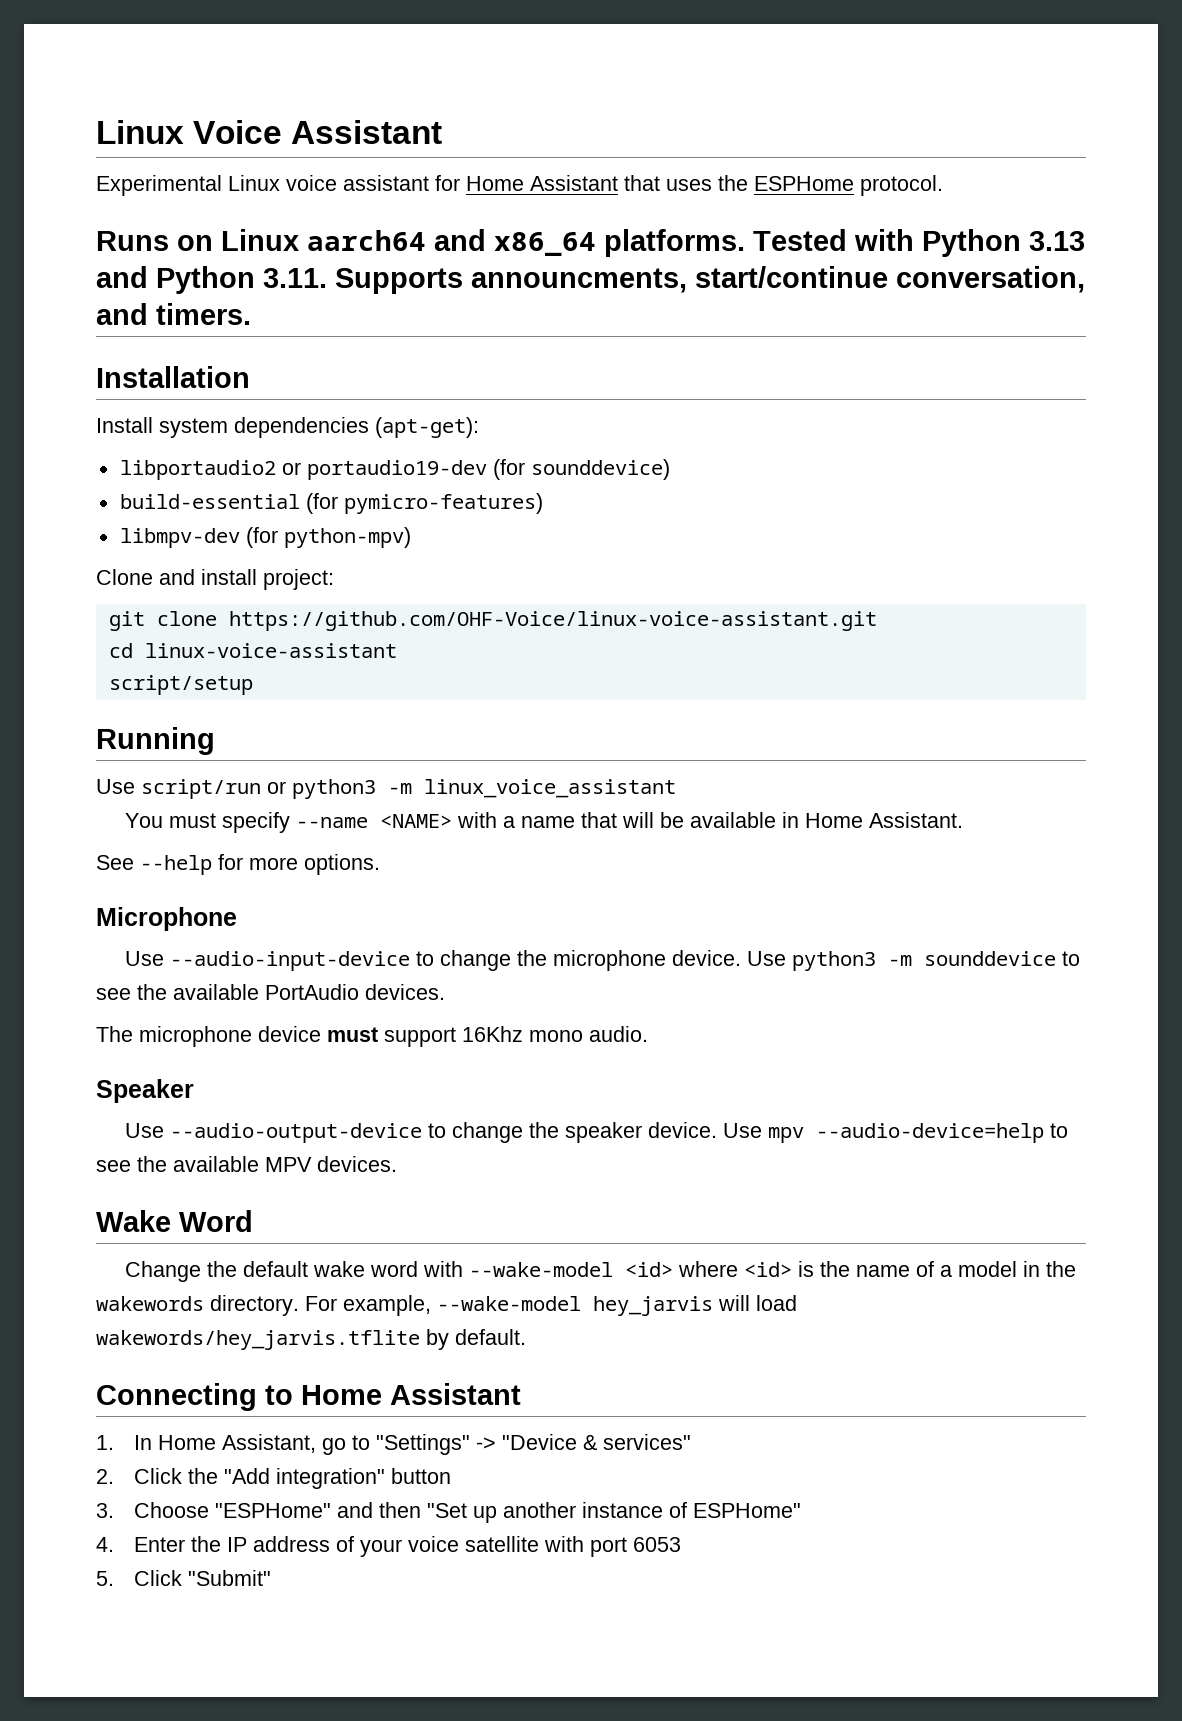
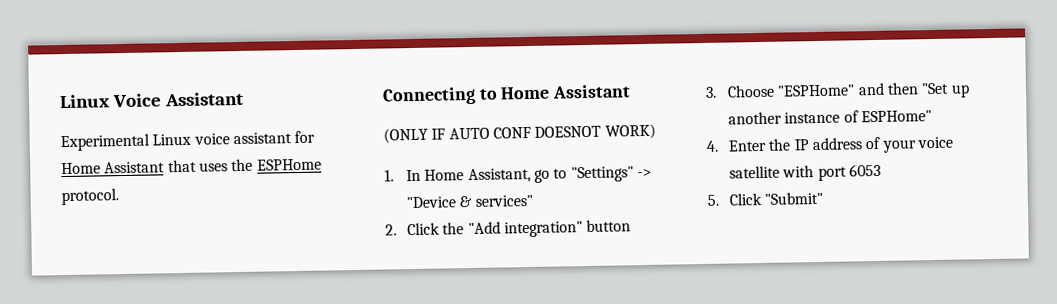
- Runs on Linux aarch64 and x86_64 platforms. Tested with Python 3.13 and Python 3.11. Supports announcments, start/continue conversation, and timers.
- Installation
- Install system dependencies (apt-get):
- libportaudio2 or portaudio19-dev (for sounddevice)
- build-essential (for pymicro-features)
- libmpv-dev (for python-mpv)
- Clone and install project:
- git clone https://github.com/OHF-Voice/linux-voice-assistant.git
- cd linux-voice-assistant
- script/setup
- Running
- Use script/run or python3 -m linux_voice_assistant
- You must specify --name <NAME> with a name that will be available in Home Assistant.
- See --help for more options.
- Microphone
- Use --audio-input-device to change the microphone device. Use python3 -m sounddevice to see the available PortAudio devices.
- The microphone device must support 16Khz mono audio.
- Speaker
- Use --audio-output-device to change the speaker device. Use mpv --audio-device=help to see the available MPV devices.
- Wake Word
- Change the default wake word with --wake-model <id> where <id> is the name of a model in the wakewords directory. For example, --wake-model hey_jarvis will load wakewords/hey_jarvis.tflite by default.
  Connecting to Home Assistant
+ (ONLY IF AUTO CONF DOESNOT WORK)

